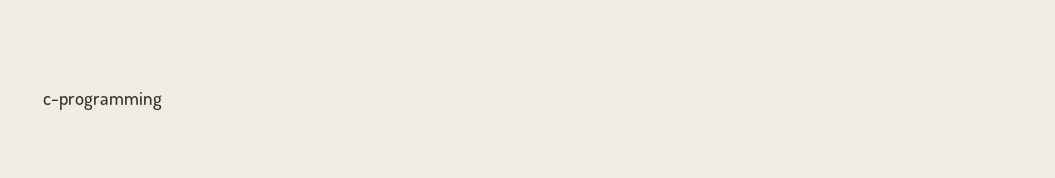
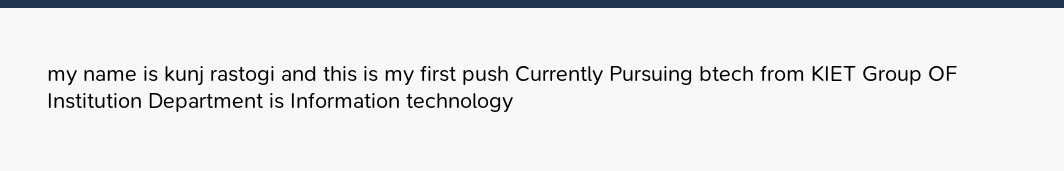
- c-programming
+ my name is kunj rastogi and this is my first push Currently Pursuing btech from KIET Group OF Institution Department is Information technology

